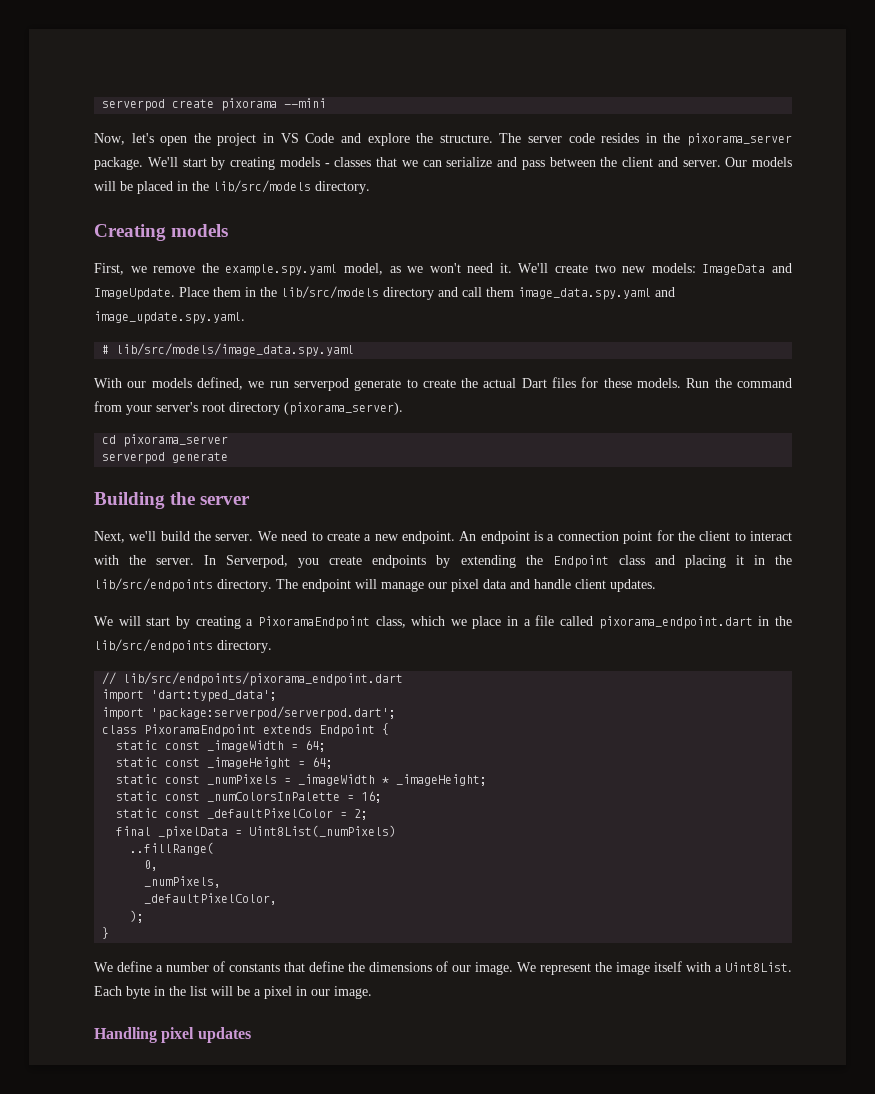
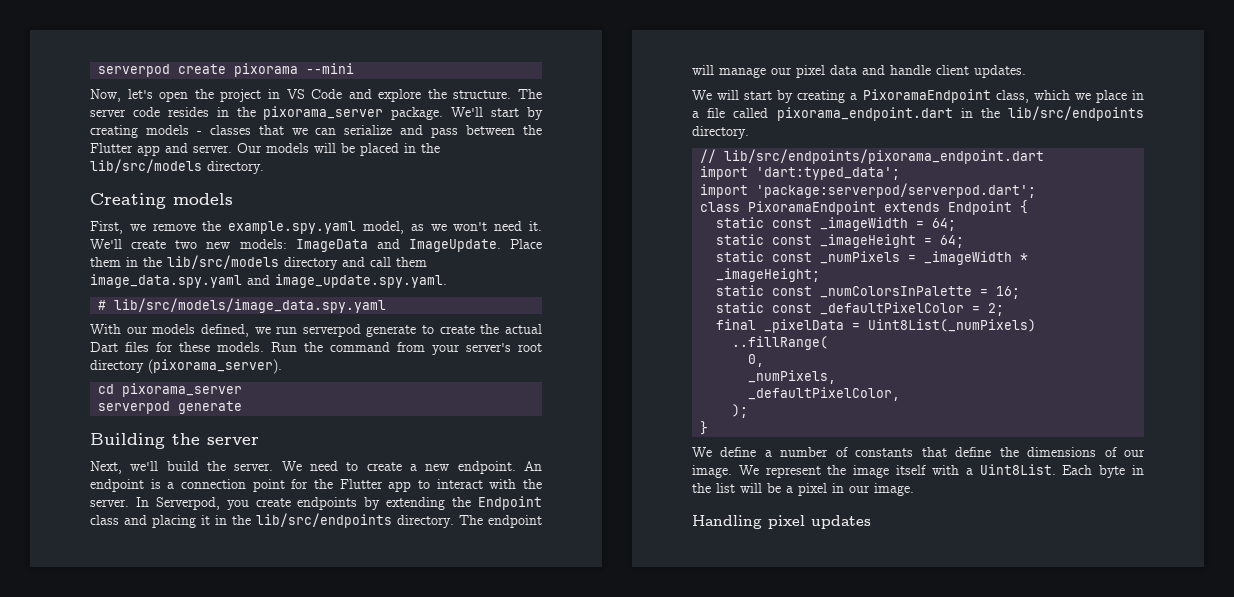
- We'll start by creating models - classes that we can serialize and pass between the client and server.
+ We'll start by creating models - classes that we can serialize and pass between the Flutter app and server.
- An endpoint is a connection point for the client to interact with the server.
+ An endpoint is a connection point for the Flutter app to interact with the server.

